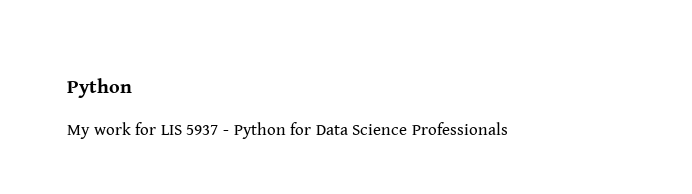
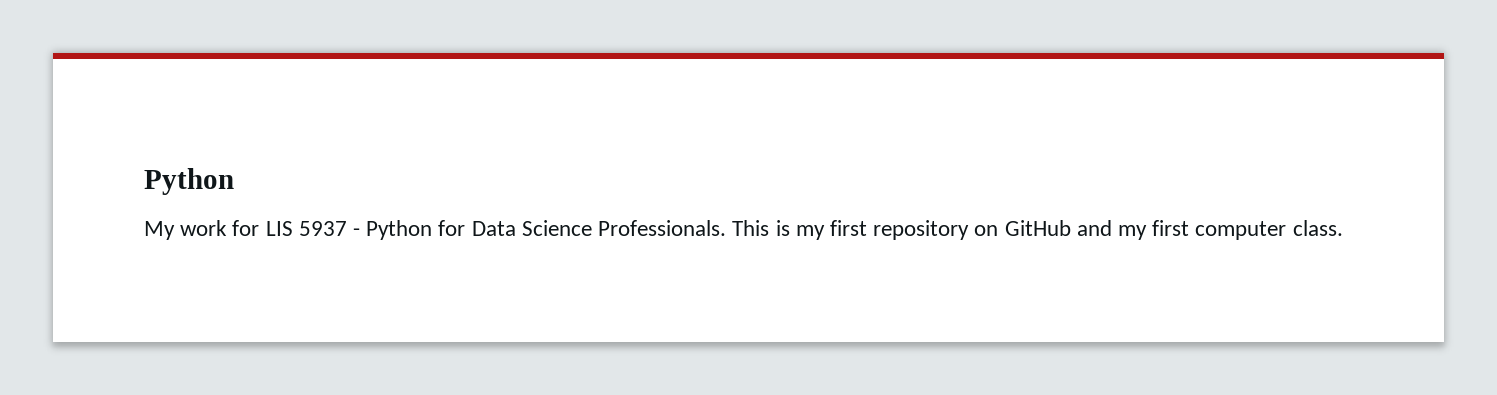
- My work for LIS 5937 - Python for Data Science Professionals
+ My work for LIS 5937 - Python for Data Science Professionals. This is my first repository on GitHub and my first computer class.

